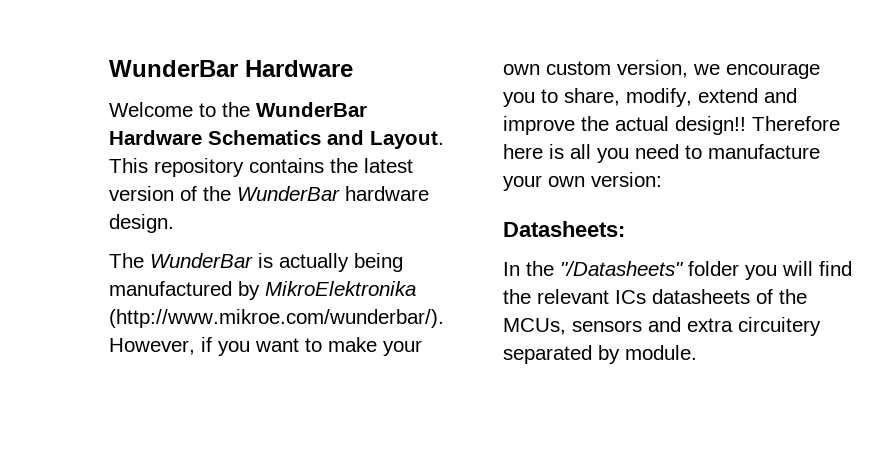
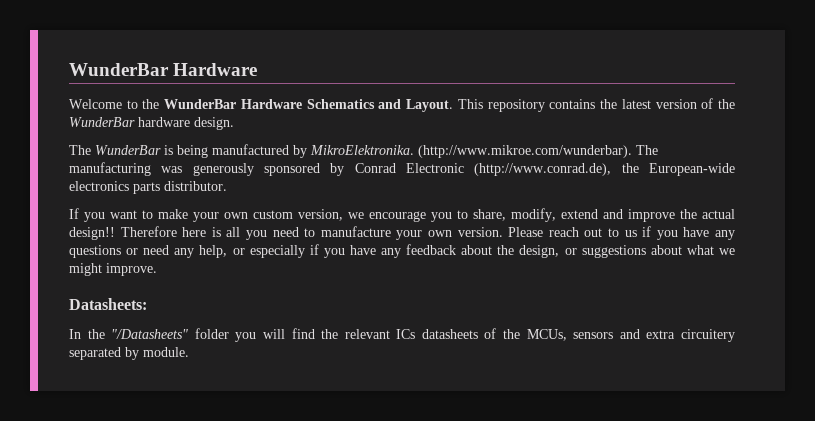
- The WunderBar is actually being manufactured by MikroElektronika (http://www.mikroe.com/wunderbar/). However, if you want to make your own custom version, we encourage you to share, modify, extend and improve the actual design!!
+ The WunderBar is being manufactured by MikroElektronika. (http://www.mikroe.com/wunderbar). The manufacturing was generously sponsored by Conrad Electronic (http://www.conrad.de), the European-wide electronics parts distributor.
+ If you want to make your own custom version, we encourage you to share, modify, extend and improve the actual design!!
- Therefore here is all you need to manufacture your own version:
+ Therefore here is all you need to manufacture your own version. Please reach out to us if you have any questions or need any help, or especially if you have any feedback about the design, or suggestions about what we might improve.

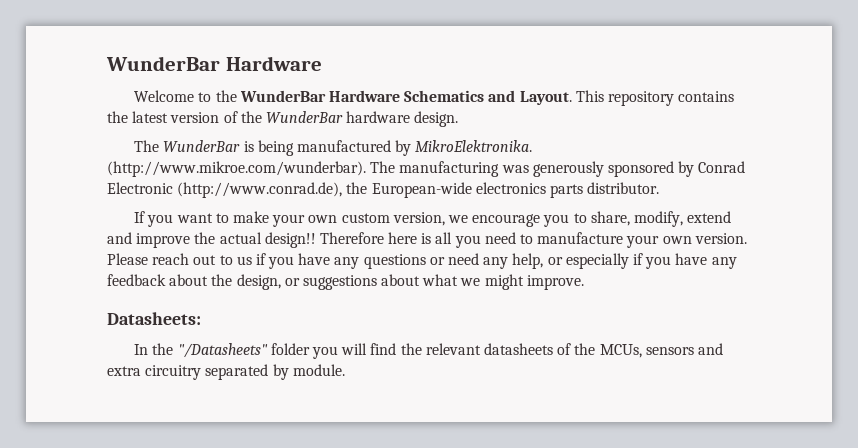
- In the "/Datasheets" folder you will find the relevant ICs datasheets of the MCUs, sensors and extra circuitery separated by module.
+ In the "/Datasheets" folder you will find the relevant datasheets of the MCUs, sensors and extra circuitry separated by module.

